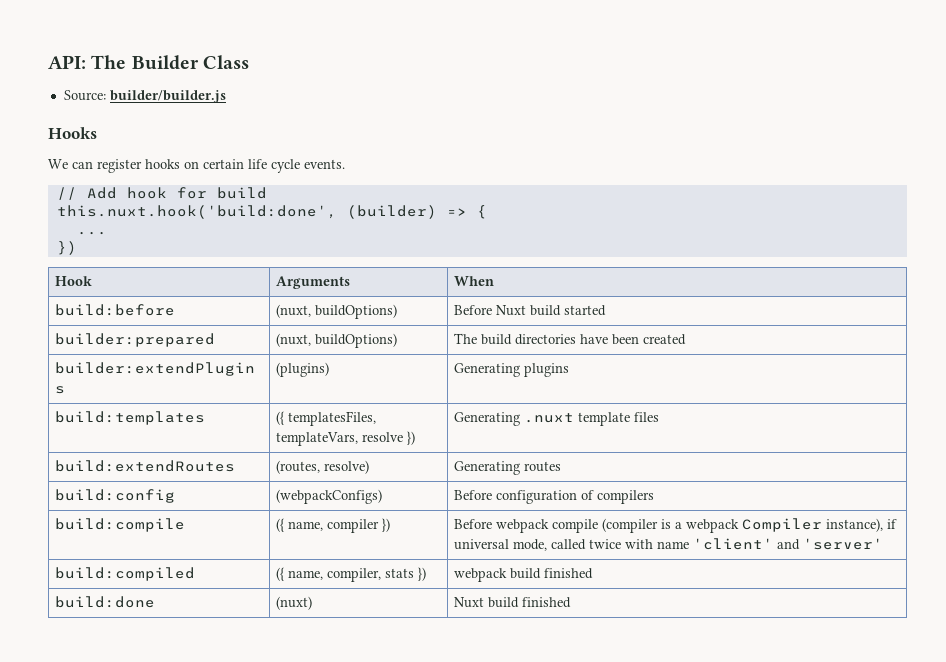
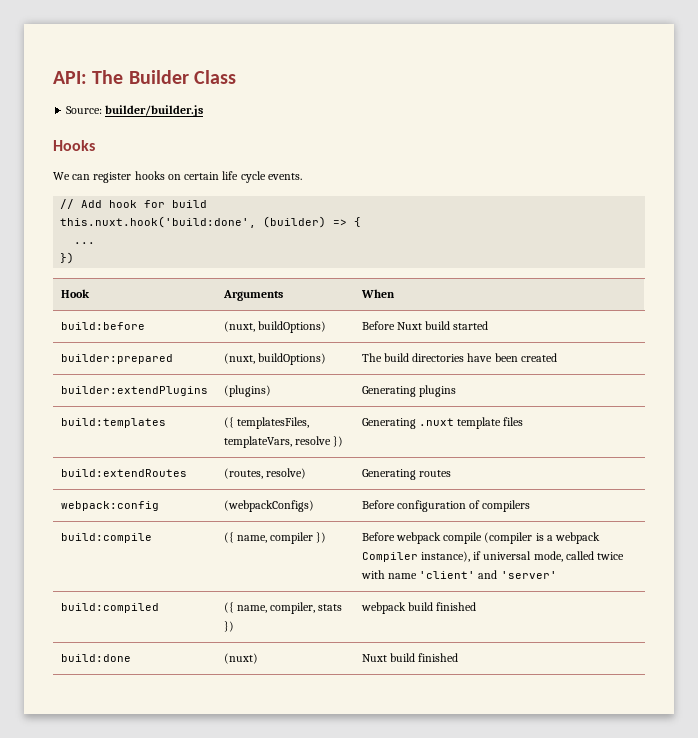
- build:config | (webpackConfigs) | Before configuration of compilers
+ webpack:config | (webpackConfigs) | Before configuration of compilers

